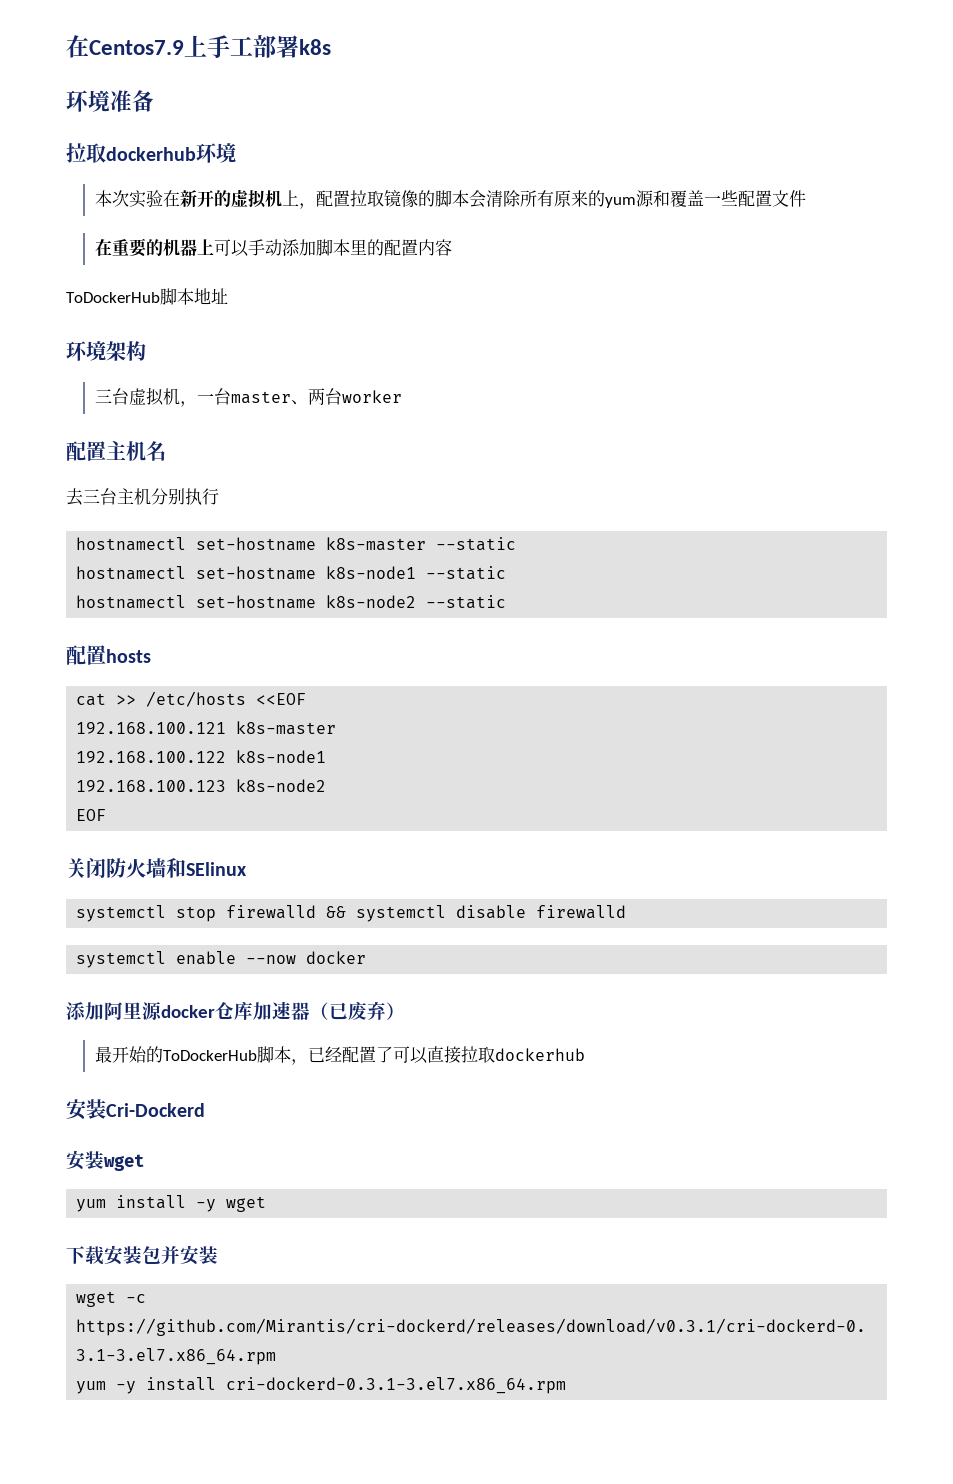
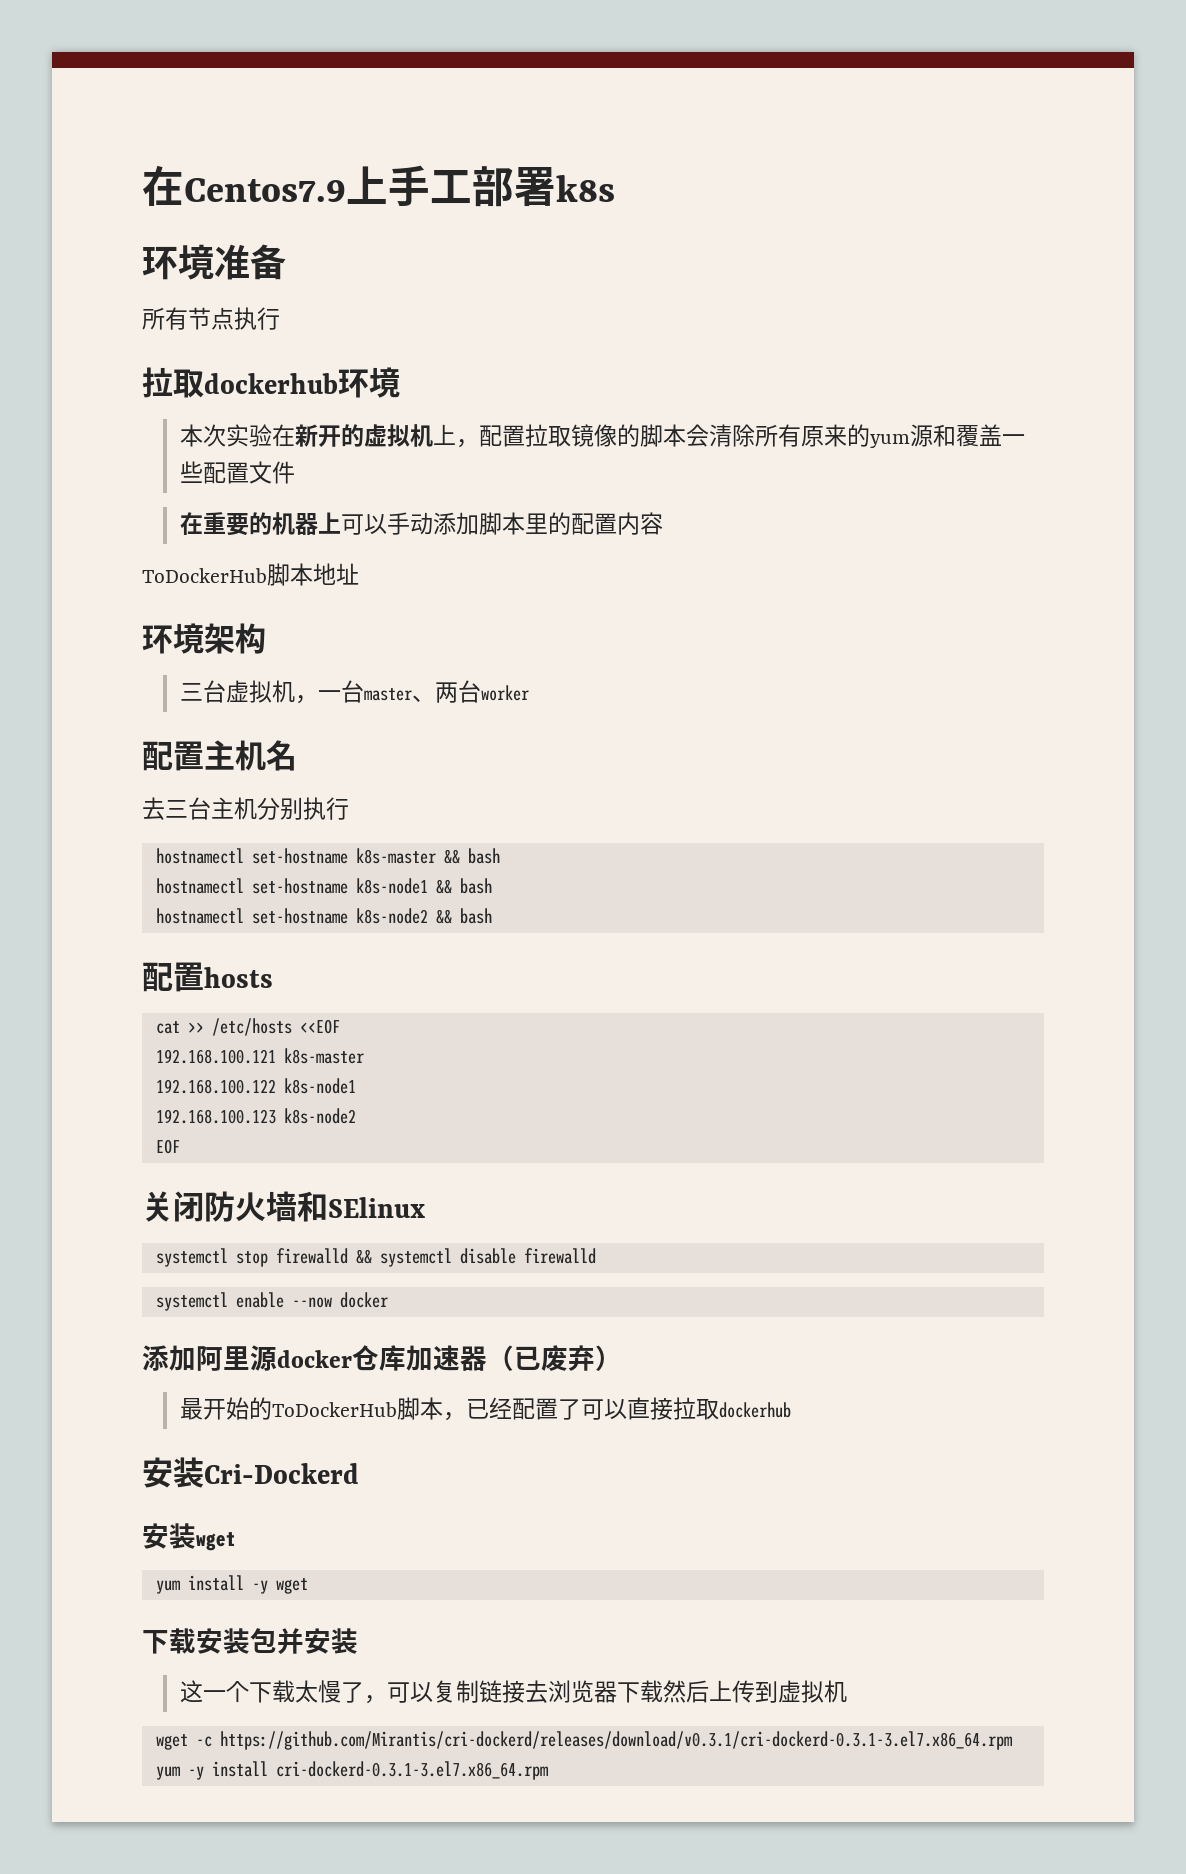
+ 所有节点执行
- hostnamectl set-hostname k8s-master --static
+ hostnamectl set-hostname k8s-master && bash
- hostnamectl set-hostname k8s-node1 --static
+ hostnamectl set-hostname k8s-node1 && bash
- hostnamectl set-hostname k8s-node2 --static
+ hostnamectl set-hostname k8s-node2 && bash
+ 这一个下载太慢了，可以复制链接去浏览器下载然后上传到虚拟机

